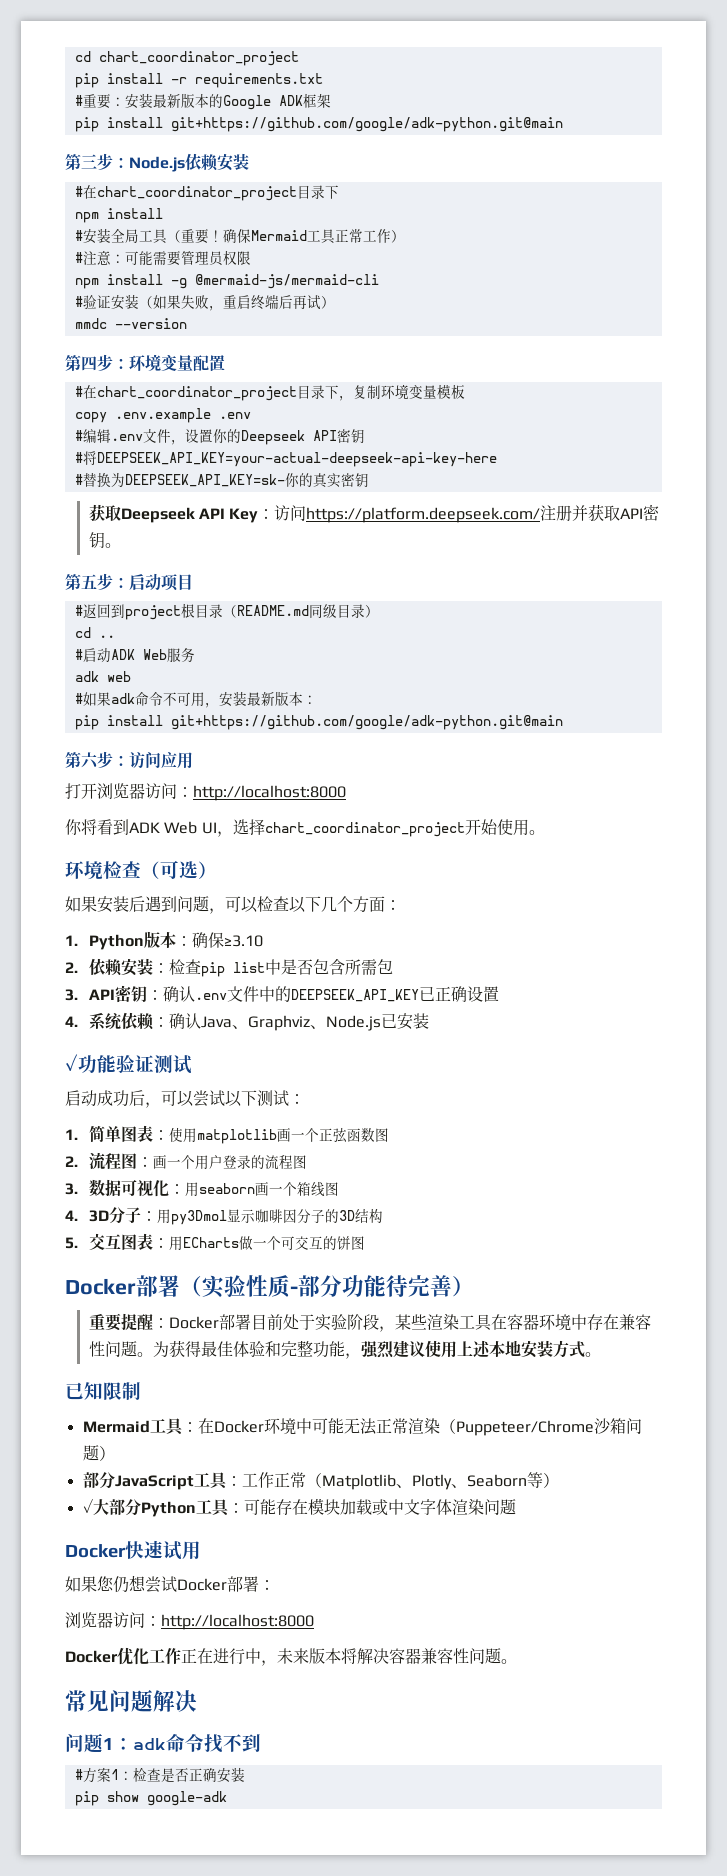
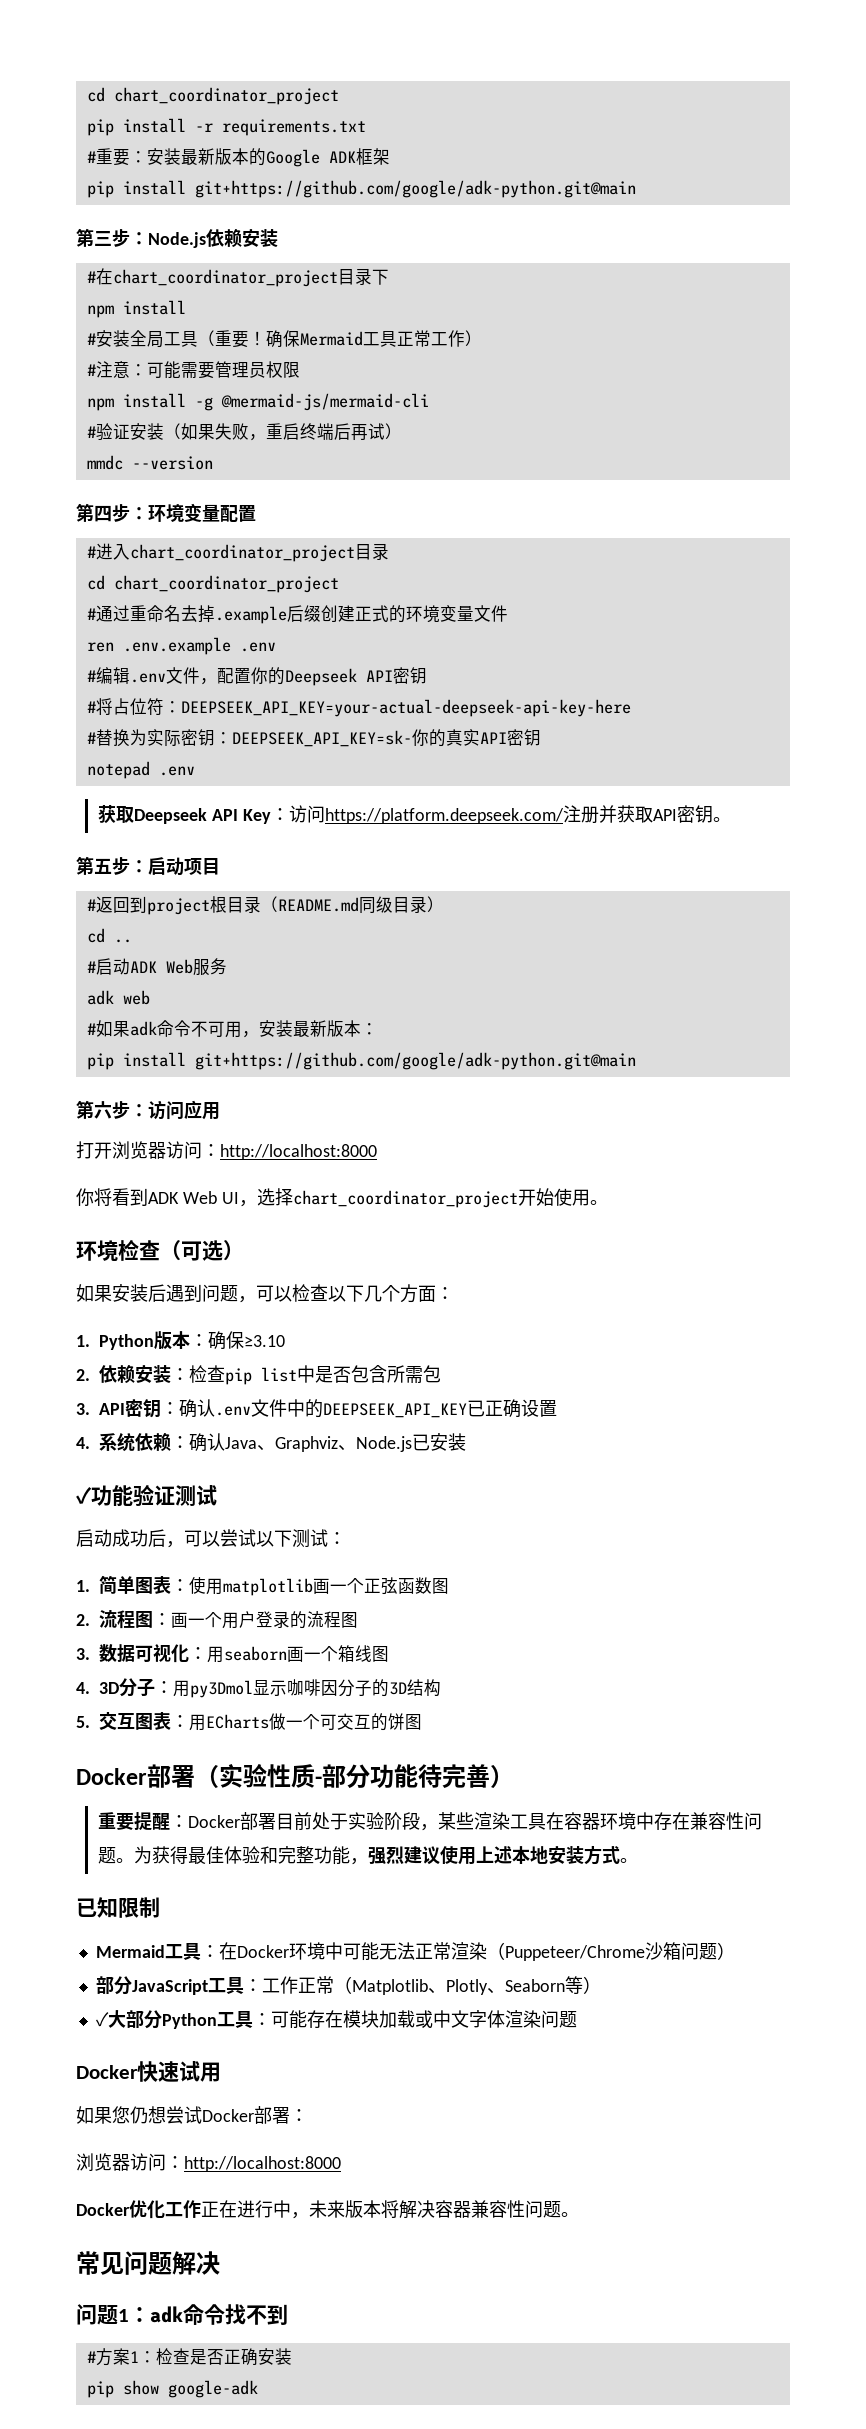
- #在chart_coordinator_project目录下，复制环境变量模板
- copy .env.example .env
+ #进入chart_coordinator_project目录
+ cd chart_coordinator_project
+ #通过重命名去掉.example后缀创建正式的环境变量文件
+ ren .env.example .env
- #编辑.env文件，设置你的Deepseek API密钥
+ #编辑.env文件，配置你的Deepseek API密钥
- #将DEEPSEEK_API_KEY=your-actual-deepseek-api-key-here
+ #将占位符：DEEPSEEK_API_KEY=your-actual-deepseek-api-key-here
- #替换为DEEPSEEK_API_KEY=sk-你的真实密钥
+ #替换为实际密钥：DEEPSEEK_API_KEY=sk-你的真实API密钥
+ notepad .env

